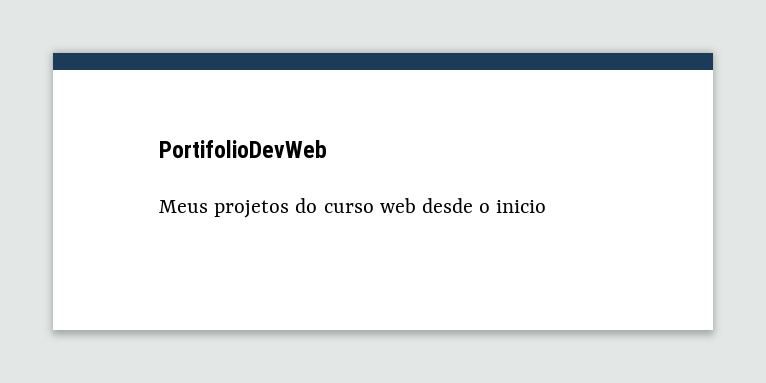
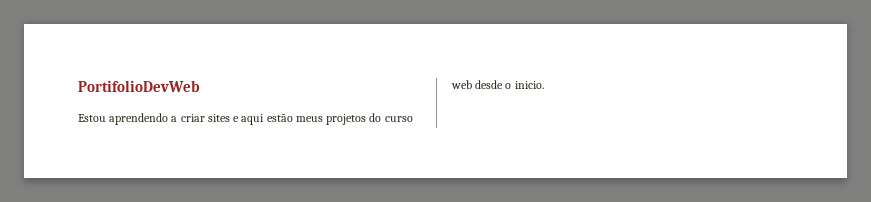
- Meus projetos do curso web desde o inicio
+ Estou aprendendo a criar sites e aqui estão meus projetos do curso web desde o inicio.

